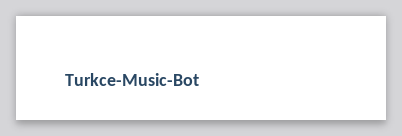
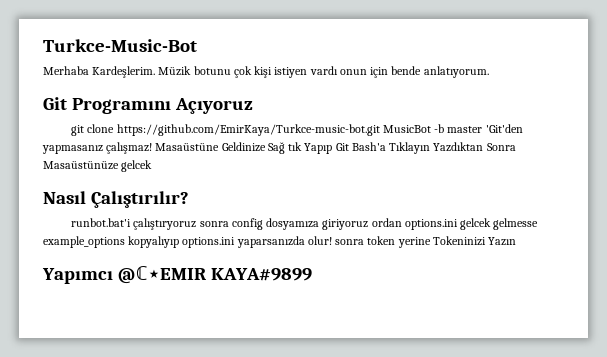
+ Merhaba Kardeşlerim. Müzik botunu çok kişi istiyen vardı onun için bende anlatıyorum.
+ Git Programını Açıyoruz
+ git clone https://github.com/EmirKaya/Turkce-music-bot.git MusicBot -b master 'Git'den yapmasanız çalışmaz! Masaüstüne Geldinize Sağ tık Yapıp Git Bash'a Tıklayın Yazdıktan Sonra Masaüstünüze gelcek
+ Nasıl Çalıştırılır?
+ runbot.bat'i çalıştıryoruz sonra config dosyamıza giriyoruz ordan options.ini gelcek gelmesse example_options kopyalıyıp options.ini yaparsanızda olur! sonra token yerine Tokeninizi Yazın
+ Yapımcı @ℂ⋆EMIR KAYA#9899

